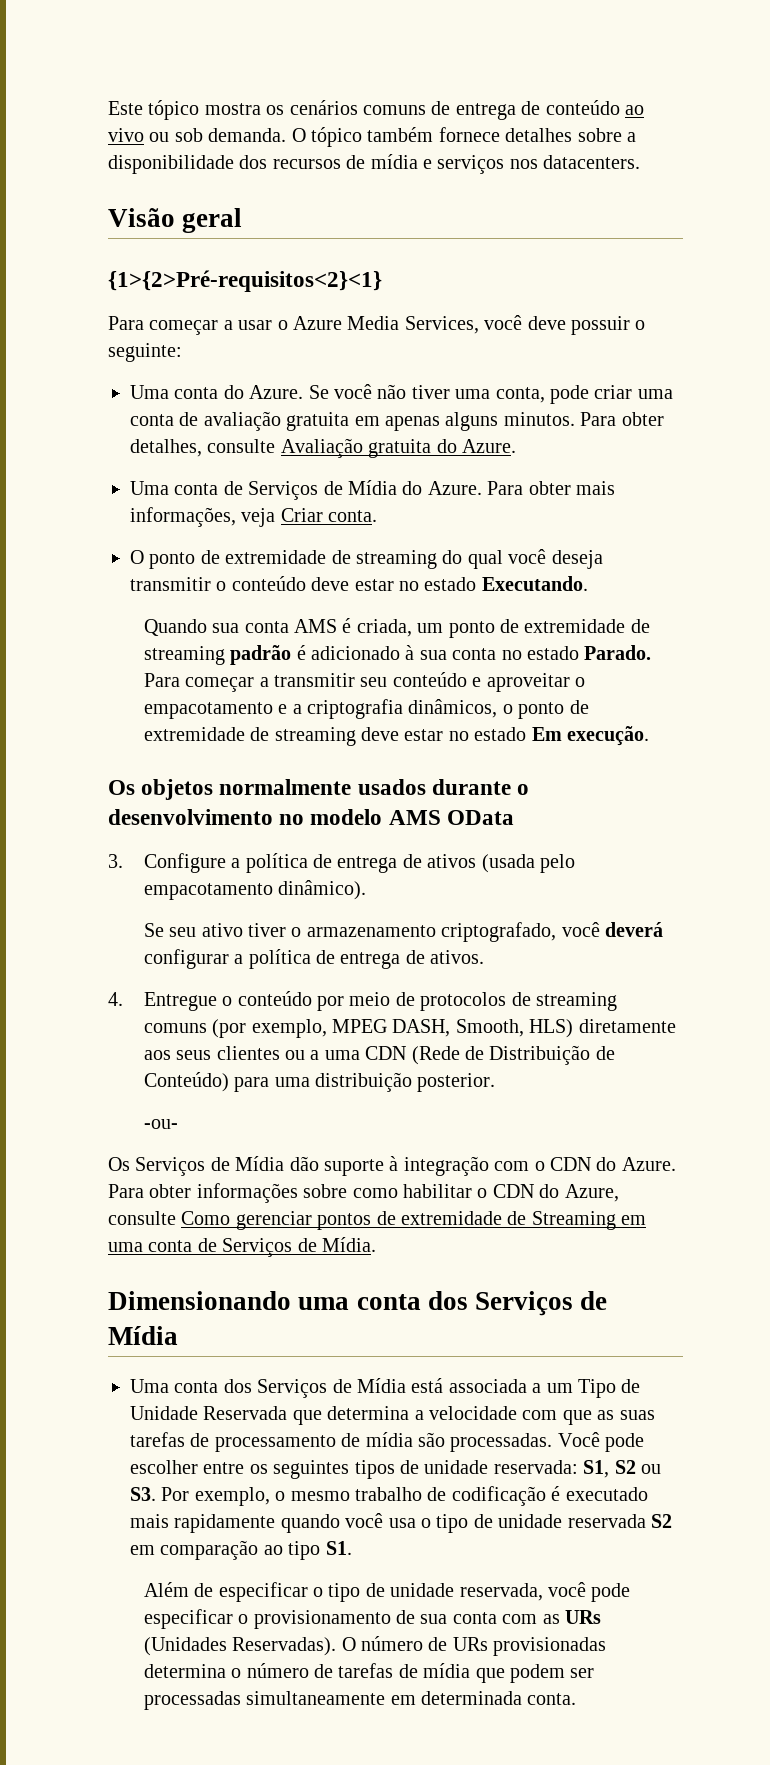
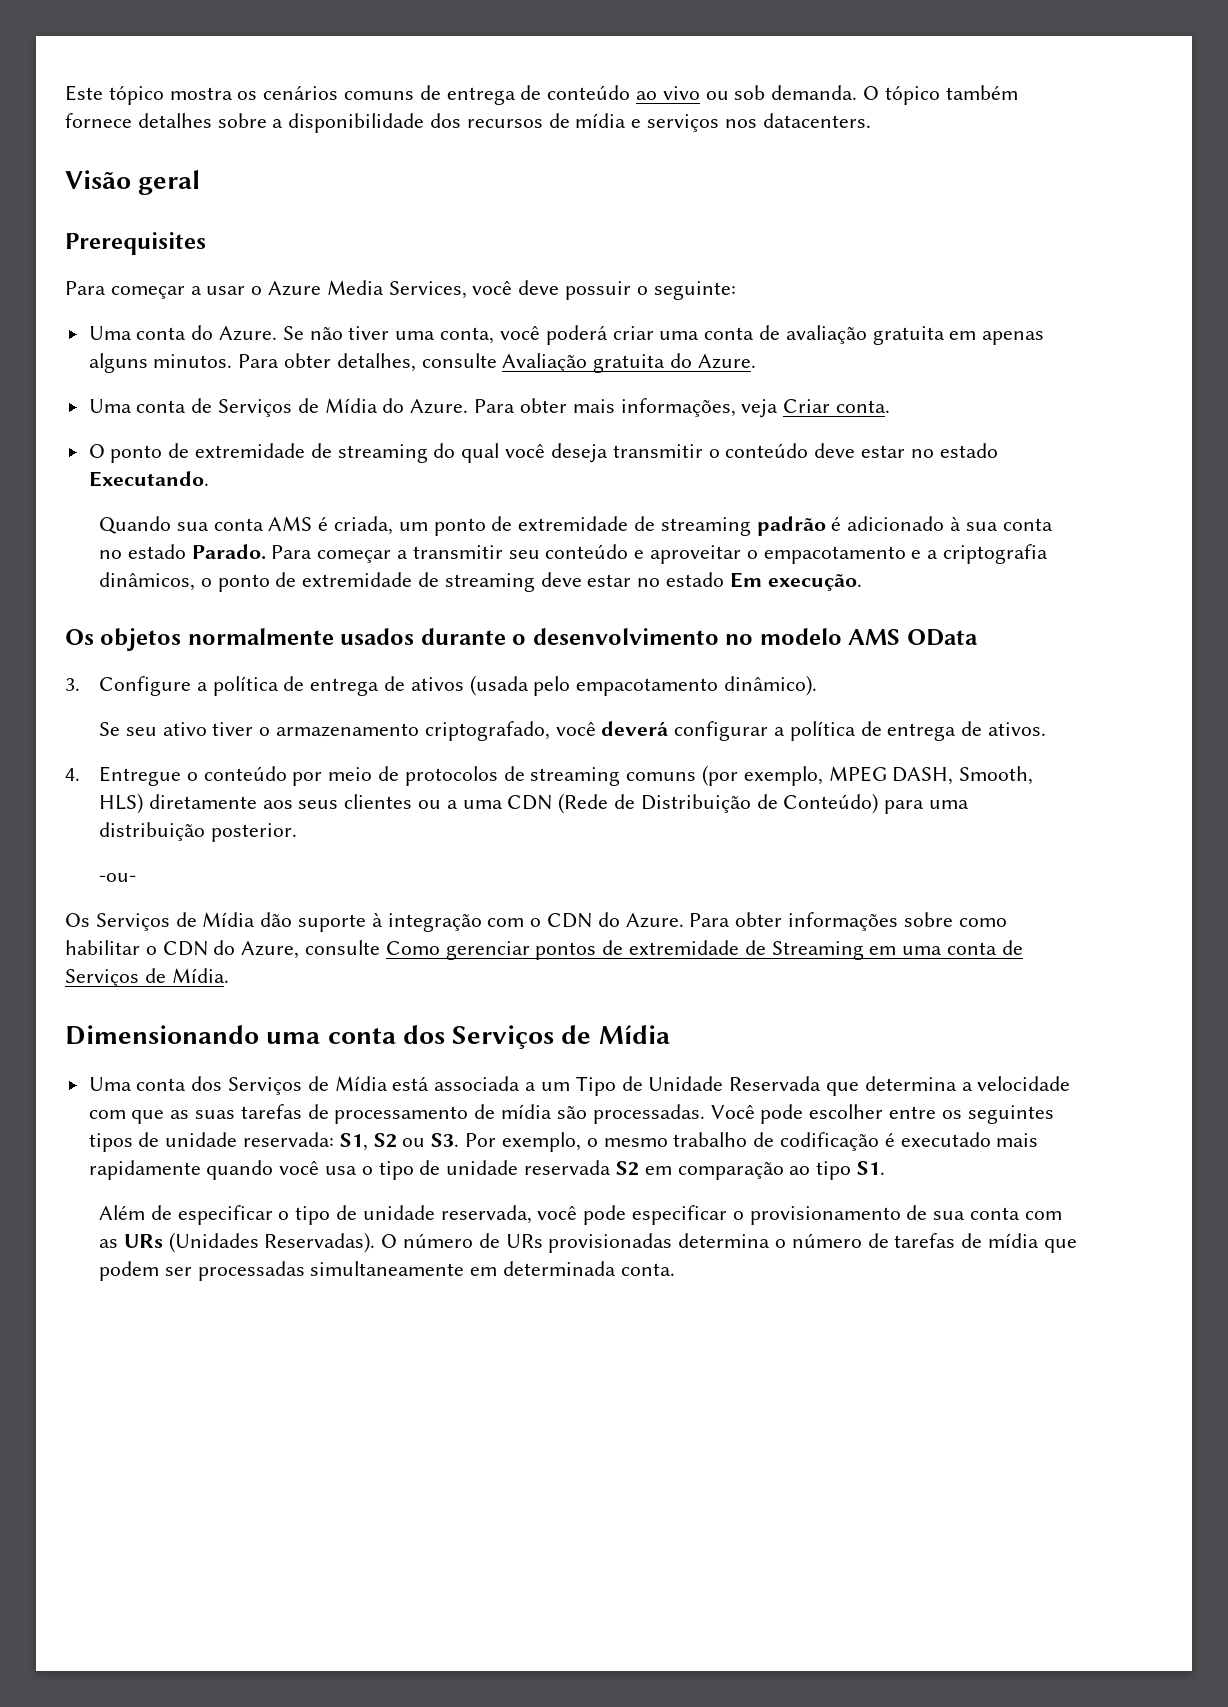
- {1>{2>Pré-requisitos<2}<1}
+ Prerequisites
- Se você não tiver uma conta, pode criar uma conta de avaliação gratuita em apenas alguns minutos.
+ Se não tiver uma conta, você poderá criar uma conta de avaliação gratuita em apenas alguns minutos.

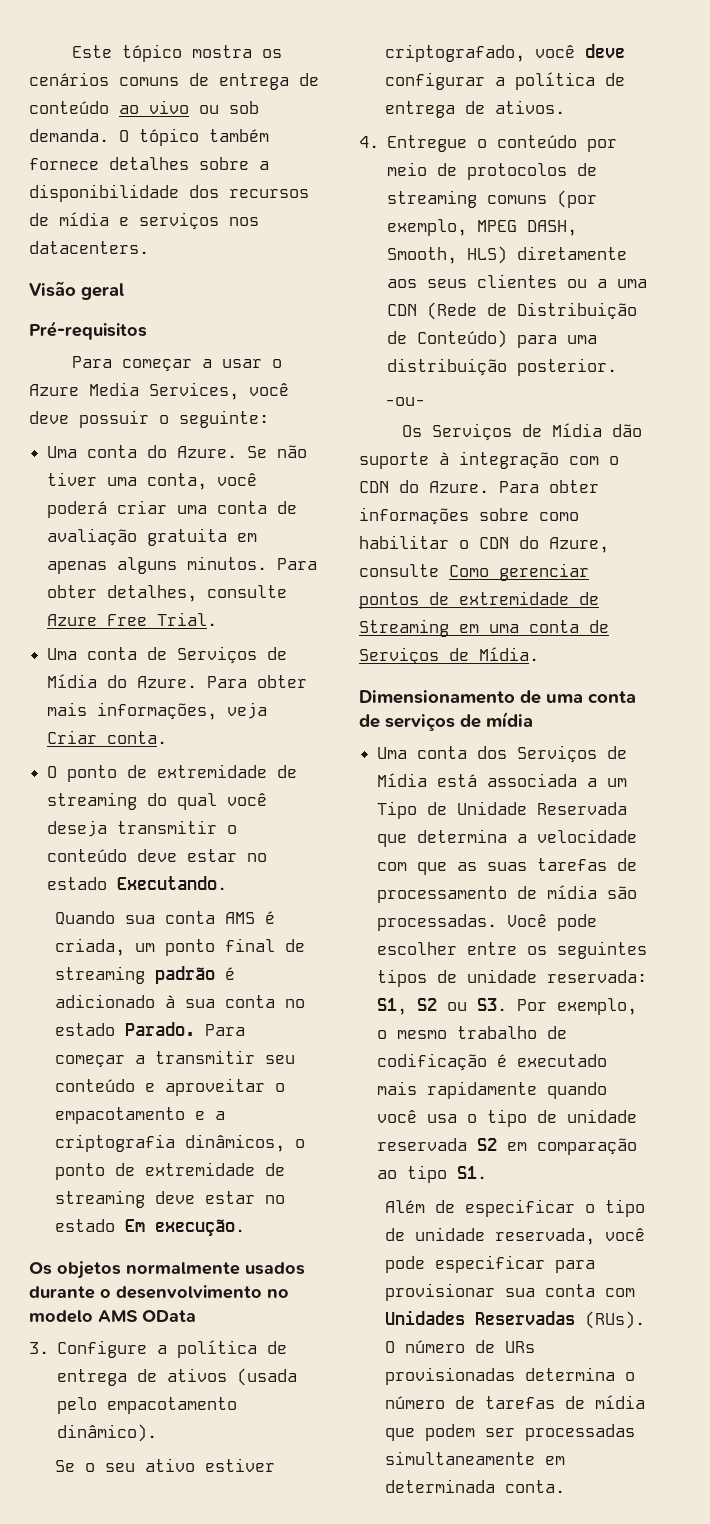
- Prerequisites
+ Pré-requisitos
- Para obter detalhes, consulte Avaliação gratuita do Azure.
+ Para obter detalhes, consulte Azure Free Trial.
- Quando sua conta AMS é criada, um ponto de extremidade de streaming padrão é adicionado à sua conta no estado Parado.
+ Quando sua conta AMS é criada, um ponto final de streaming padrão é adicionado à sua conta no estado Parado.
- Se seu ativo tiver o armazenamento criptografado, você deverá configurar a política de entrega de ativos.
+ Se o seu ativo estiver criptografado, você deve configurar a política de entrega de ativos.
- Dimensionando uma conta dos Serviços de Mídia
+ Dimensionamento de uma conta de serviços de mídia
- Além de especificar o tipo de unidade reservada, você pode especificar o provisionamento de sua conta com as URs (Unidades Reservadas).
+ Além de especificar o tipo de unidade reservada, você pode especificar para provisionar sua conta com Unidades Reservadas (RUs).

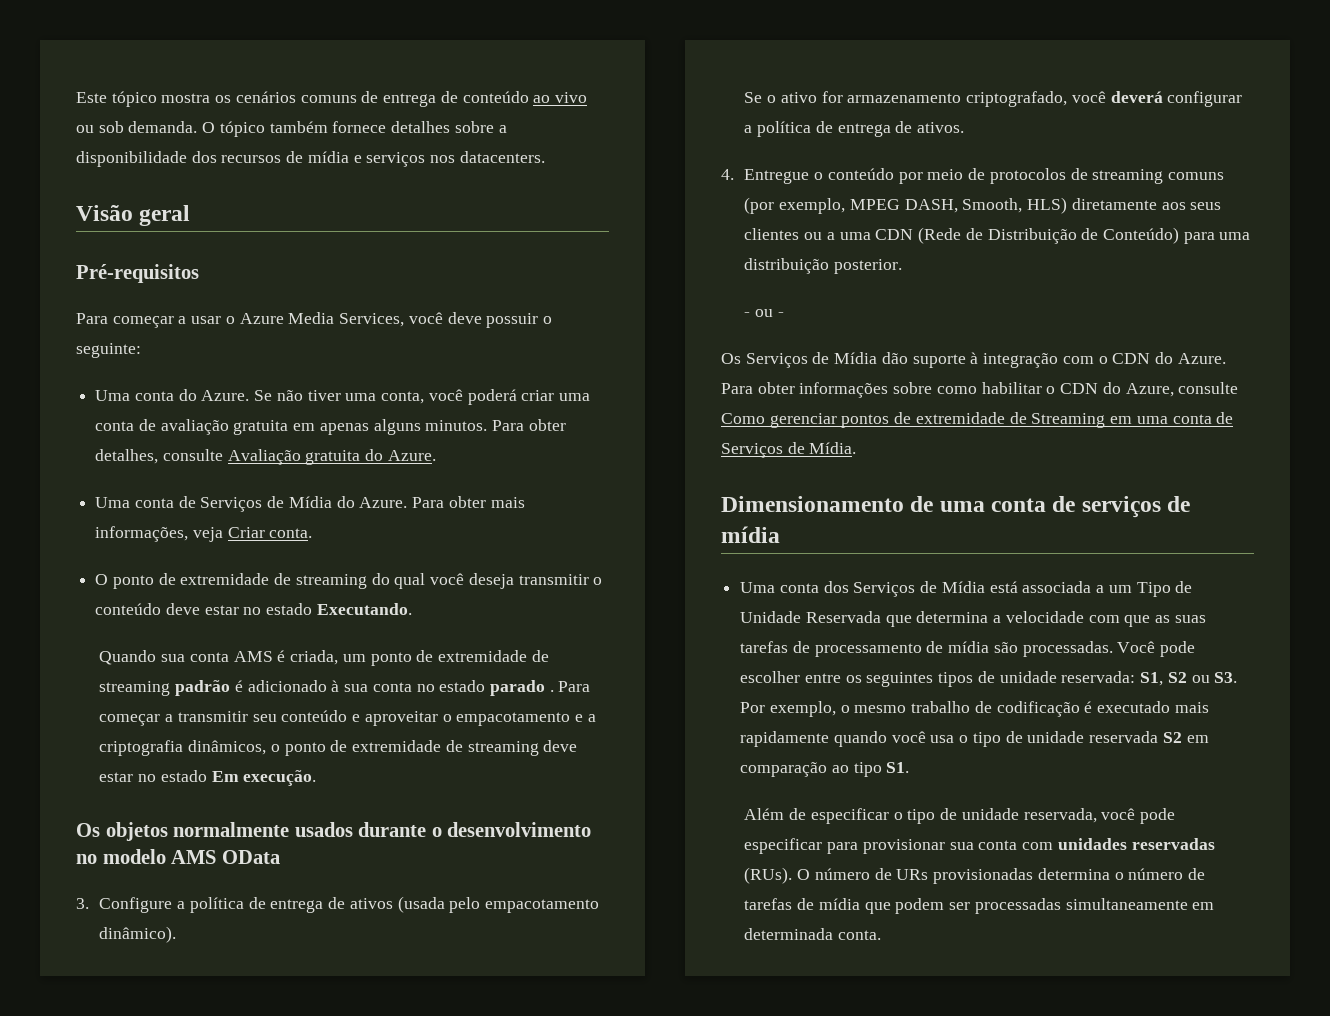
- Para obter detalhes, consulte Azure Free Trial.
+ Para obter detalhes, consulte Avaliação gratuita do Azure.
- Quando sua conta AMS é criada, um ponto final de streaming padrão é adicionado à sua conta no estado Parado.
+ Quando sua conta AMS é criada, um ponto de extremidade de streaming padrão é adicionado à sua conta no estado parado .
- Se o seu ativo estiver criptografado, você deve configurar a política de entrega de ativos.
+ Se o ativo for armazenamento criptografado, você deverá configurar a política de entrega de ativos.
- -ou-
+ - ou -
- Além de especificar o tipo de unidade reservada, você pode especificar para provisionar sua conta com Unidades Reservadas (RUs).
+ Além de especificar o tipo de unidade reservada, você pode especificar para provisionar sua conta com unidades reservadas (RUs).

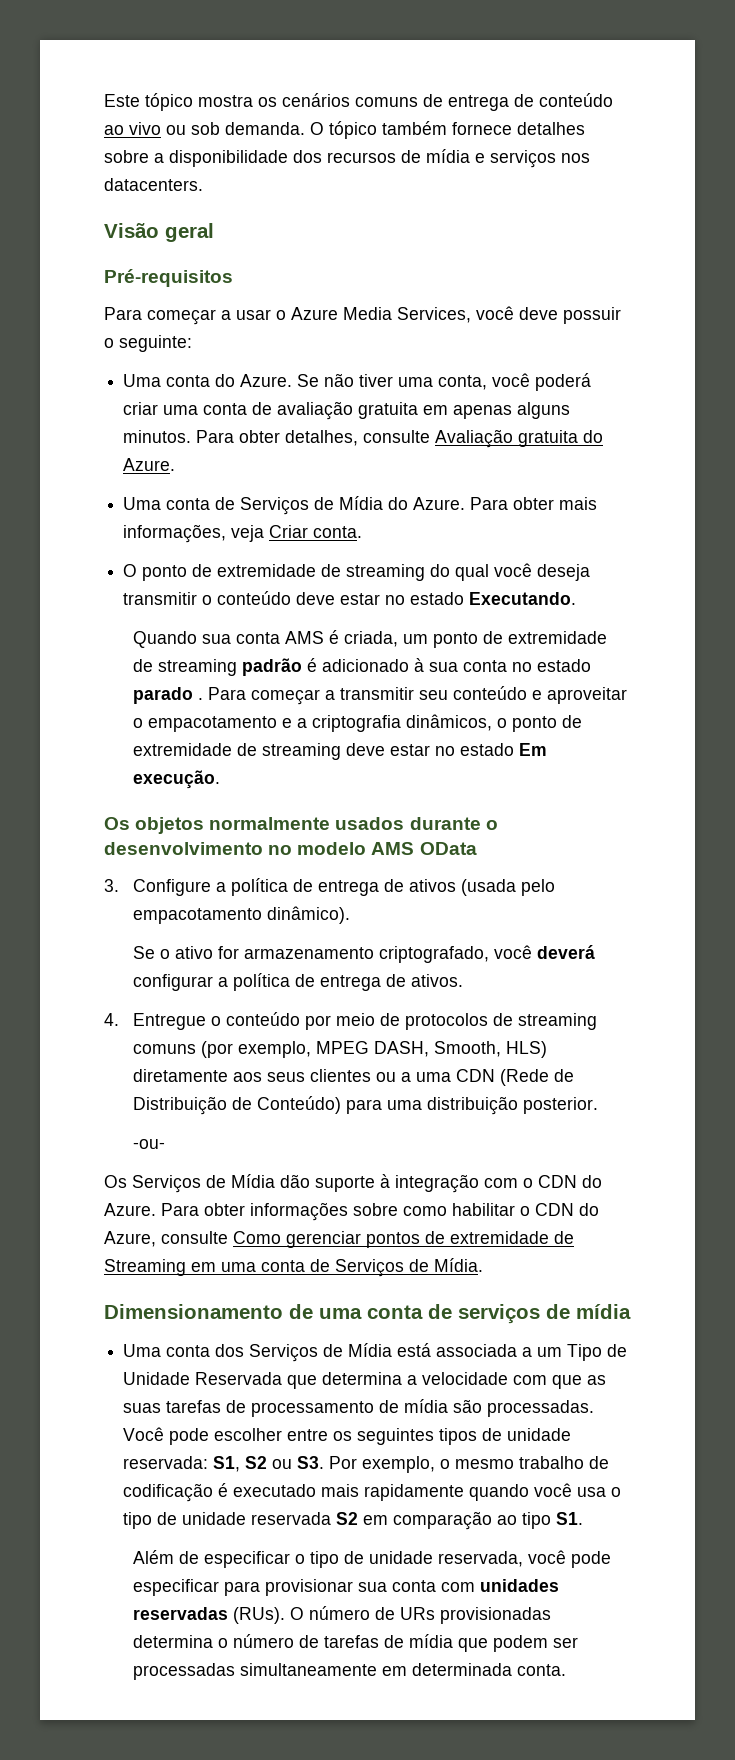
- - ou -
+ -ou-

